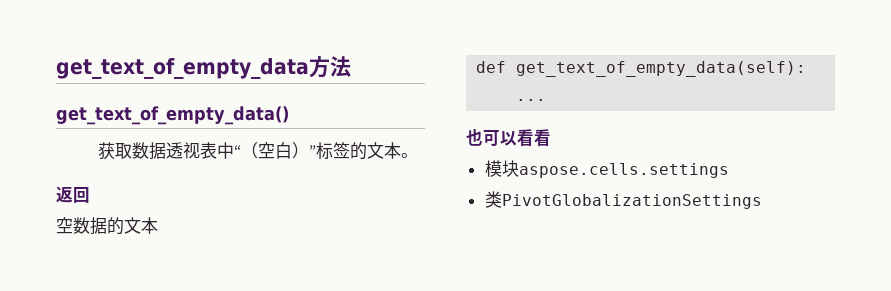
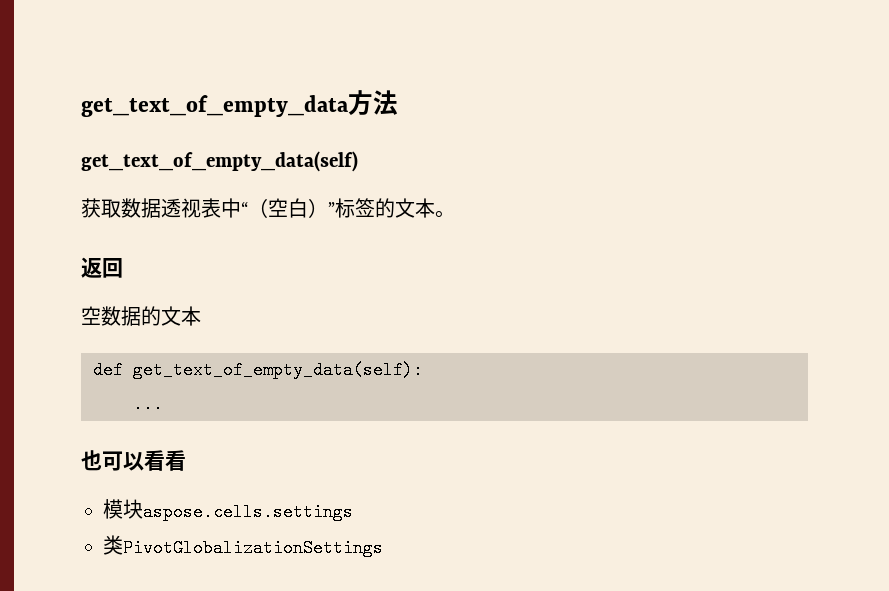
- get_text_of_empty_data()
+ get_text_of_empty_data(self)

